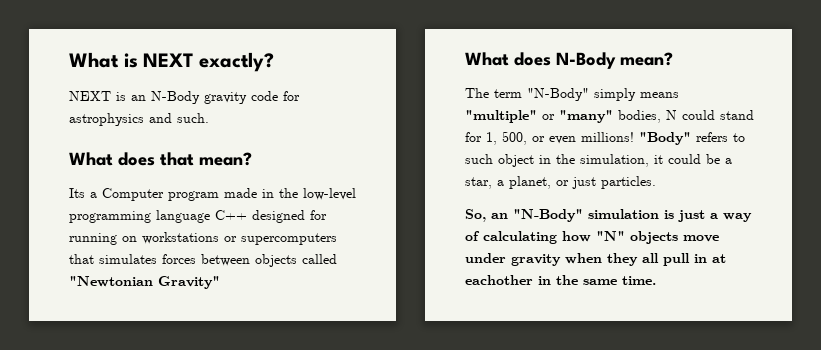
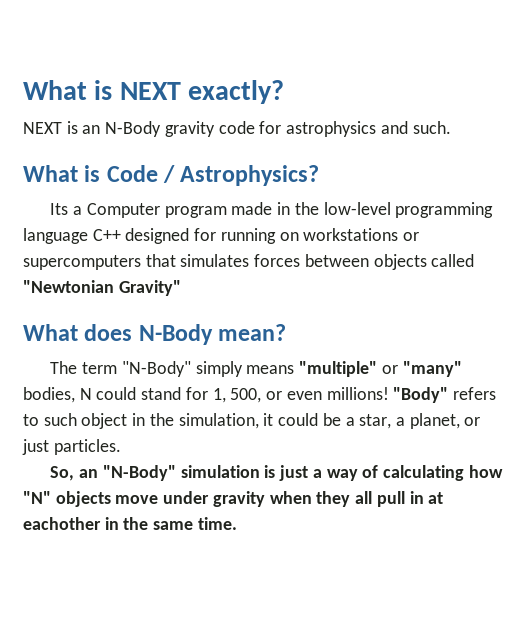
- What does that mean?
+ What is Code / Astrophysics?

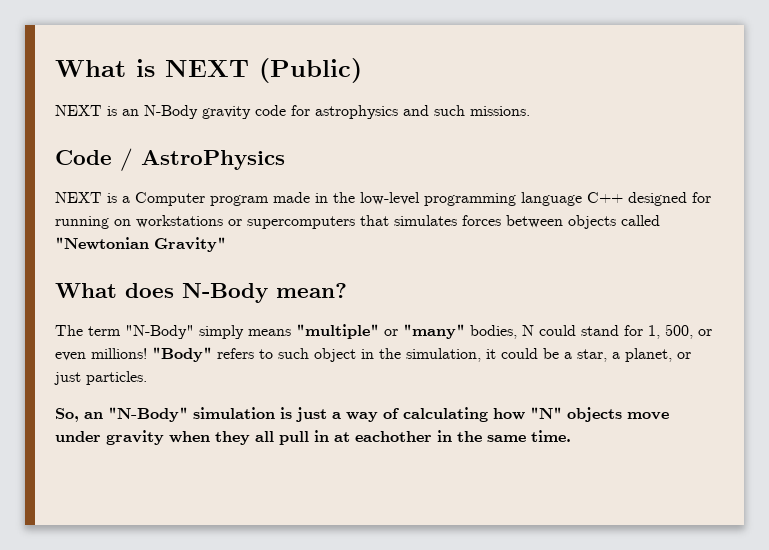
- What is NEXT exactly?
+ What is NEXT (Public)
- NEXT is an N-Body gravity code for astrophysics and such.
- What is Code / Astrophysics?
- Its a Computer program made in the low-level programming language C++ designed for running on workstations or supercomputers that simulates forces between objects called "Newtonian Gravity"
+ NEXT is an N-Body gravity code for astrophysics and such missions.
+ Code / AstroPhysics
+ NEXT is a Computer program made in the low-level programming language C++ designed for running on workstations or supercomputers that simulates forces between objects called "Newtonian Gravity"

